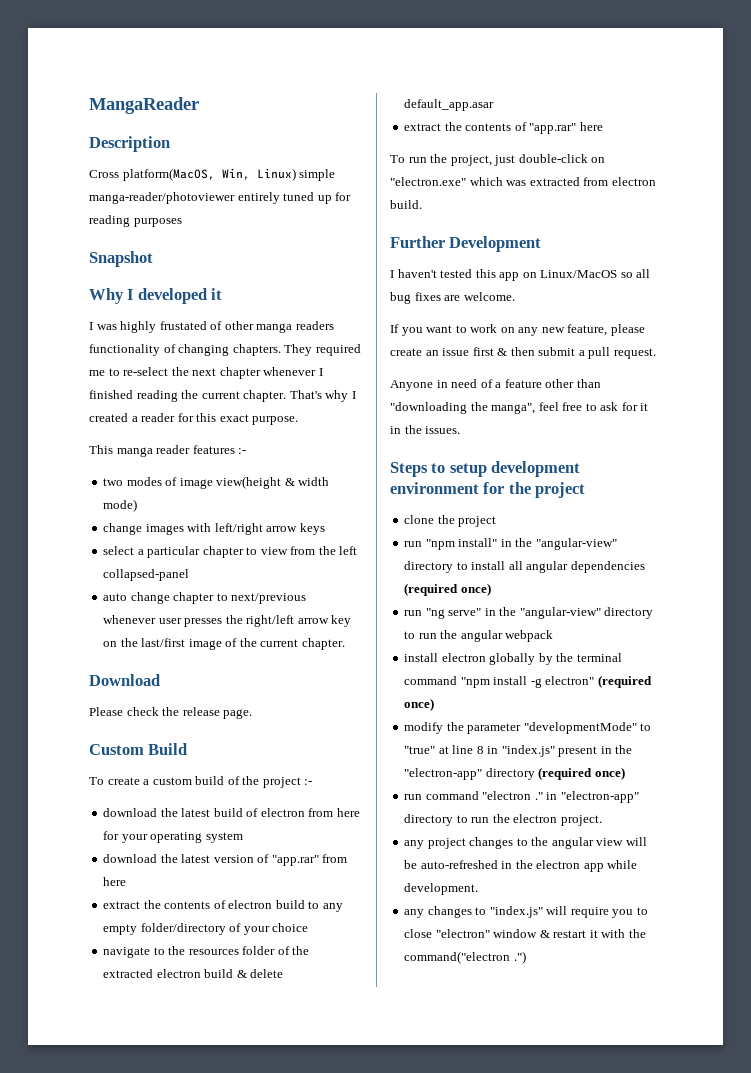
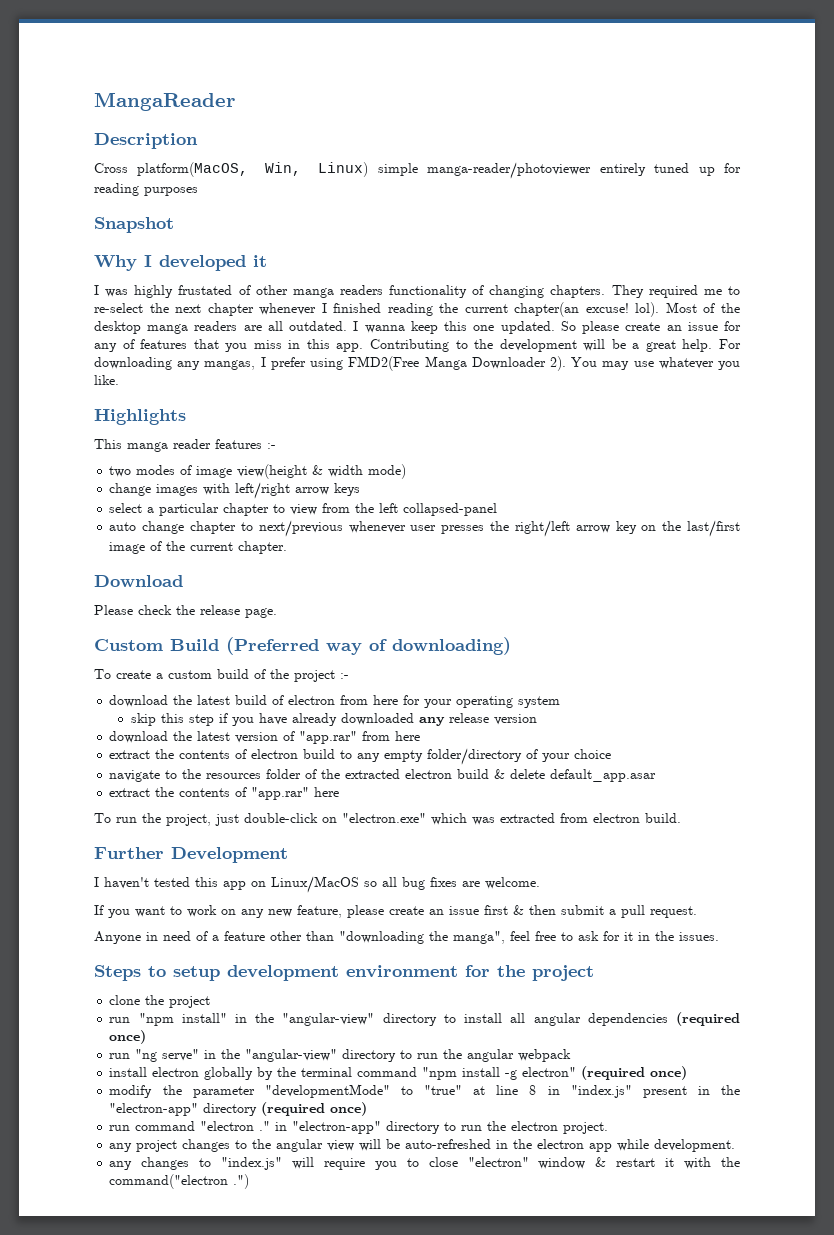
- They required me to re-select the next chapter whenever I finished reading the current chapter. That's why I created a reader for this exact purpose.
+ They required me to re-select the next chapter whenever I finished reading the current chapter(an excuse! lol). Most of the desktop manga readers are all outdated. I wanna keep this one updated. So please create an issue for any of features that you miss in this app. Contributing to the development will be a great help. For downloading any mangas, I prefer using FMD2(Free Manga Downloader 2). You may use whatever you like.
+ Highlights
- Custom Build
+ Custom Build (Preferred way of downloading)
+ skip this step if you have already downloaded any release version

